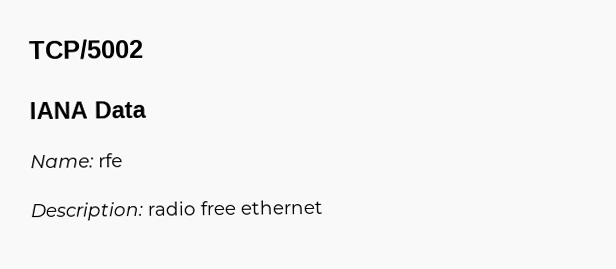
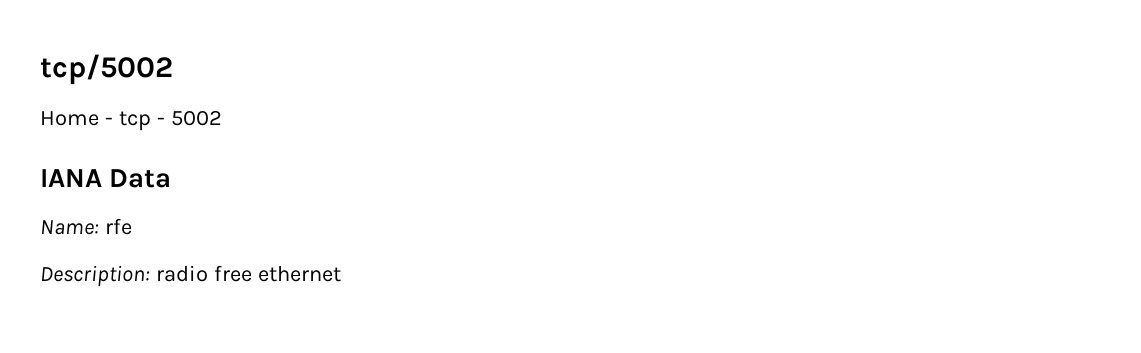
- TCP/5002
+ tcp/5002
+ Home - tcp - 5002

